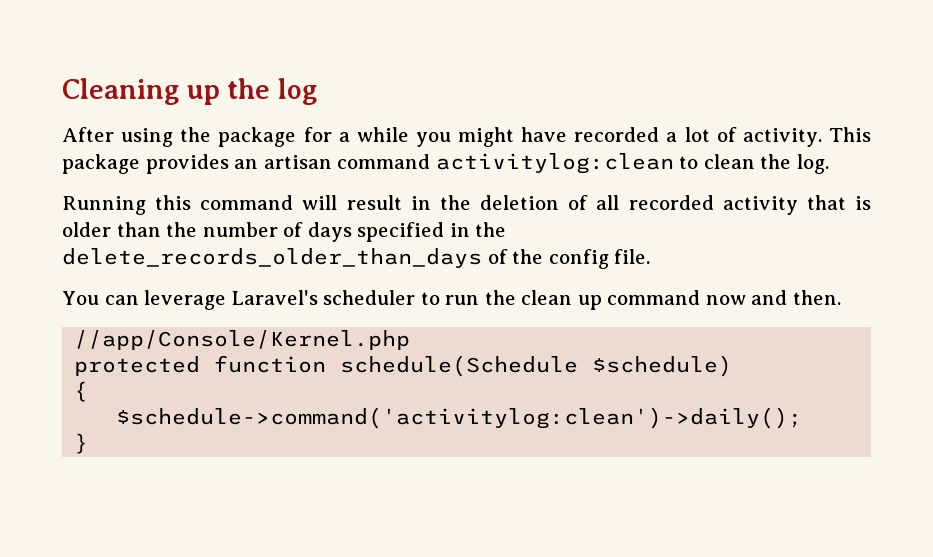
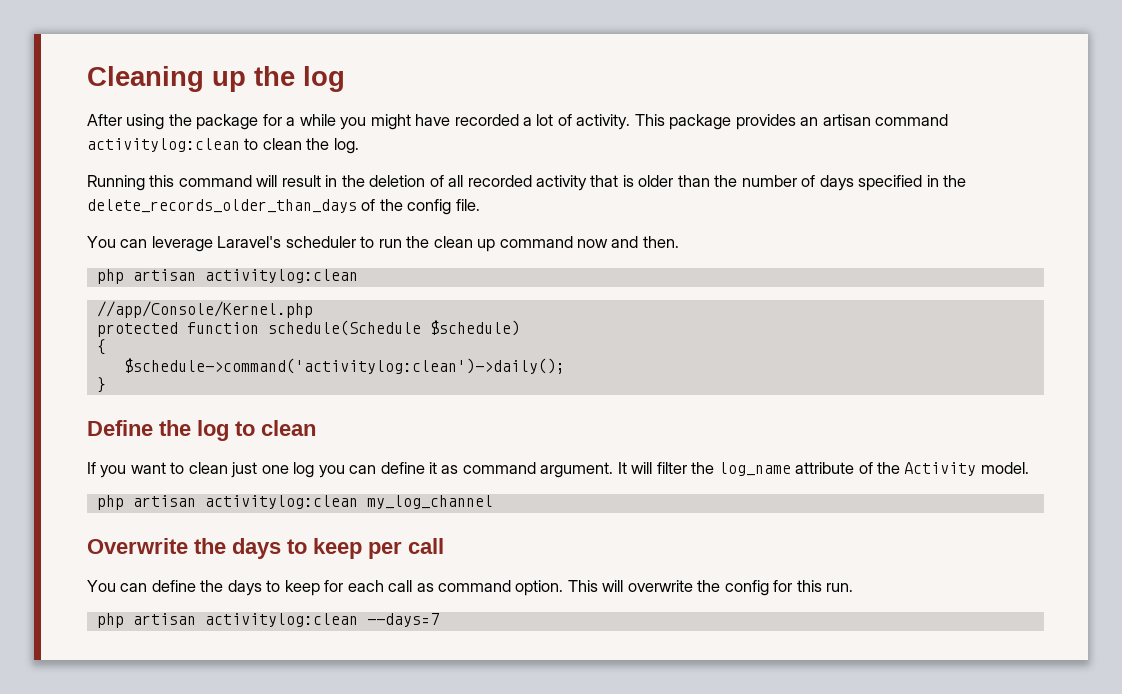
  You can leverage Laravel's scheduler to run the clean up command now and then.
+ php artisan activitylog:clean
+ Define the log to clean
+ If you want to clean just one log you can define it as command argument. It will filter the log_name attribute of the Activity model.
+ php artisan activitylog:clean my_log_channel
+ Overwrite the days to keep per call
+ You can define the days to keep for each call as command option. This will overwrite the config for this run.
+ php artisan activitylog:clean --days=7

